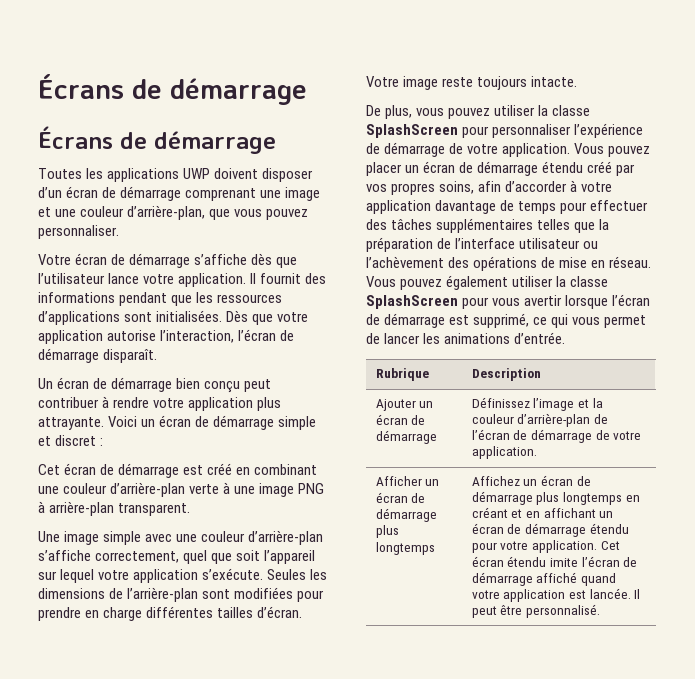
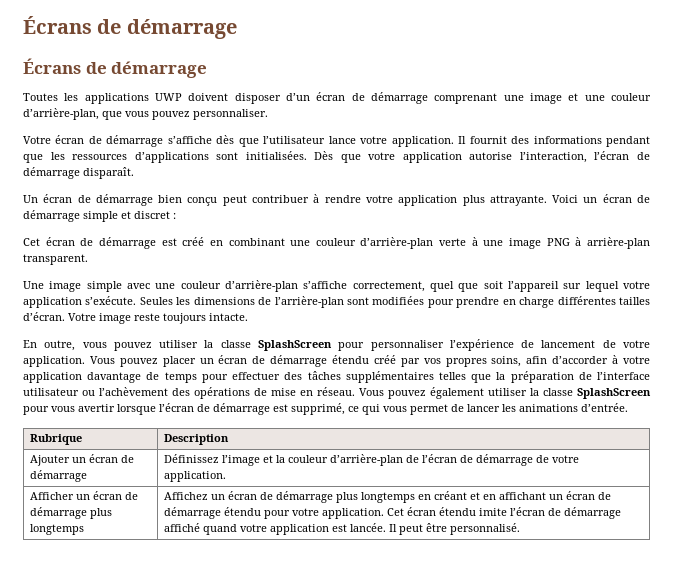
- De plus, vous pouvez utiliser la classe SplashScreen pour personnaliser l’expérience de démarrage de votre application.
+ En outre, vous pouvez utiliser la classe SplashScreen pour personnaliser l’expérience de lancement de votre application.

